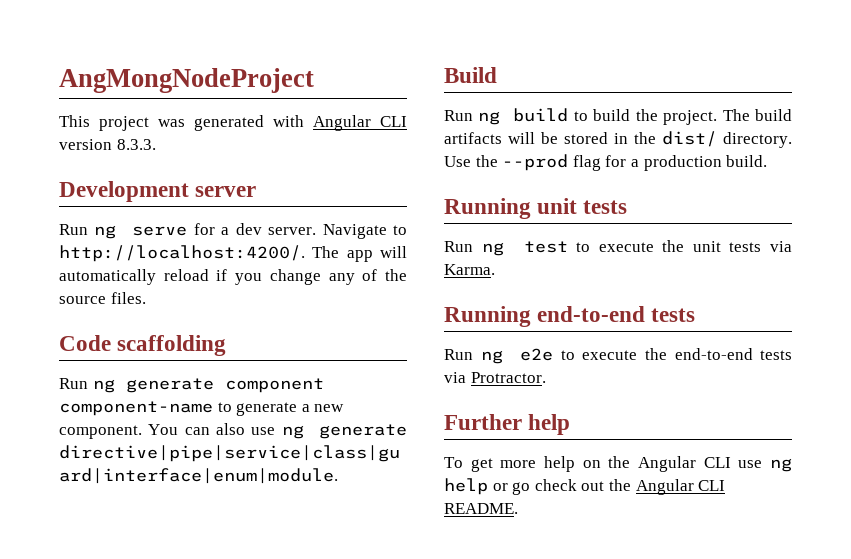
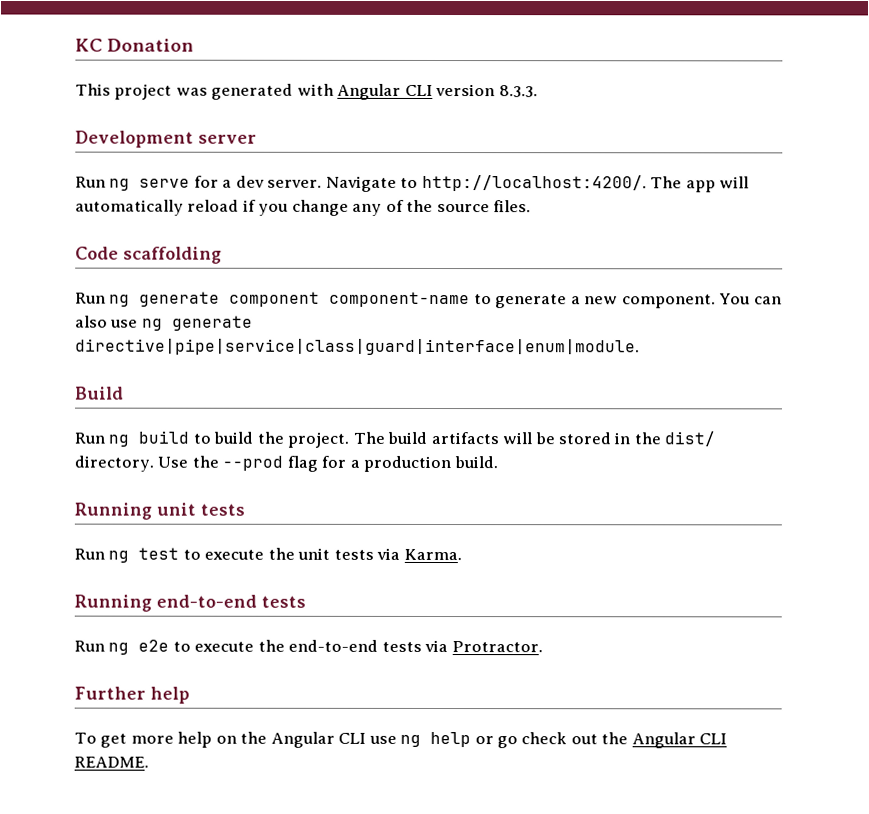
- AngMongNodeProject
+ KC Donation

